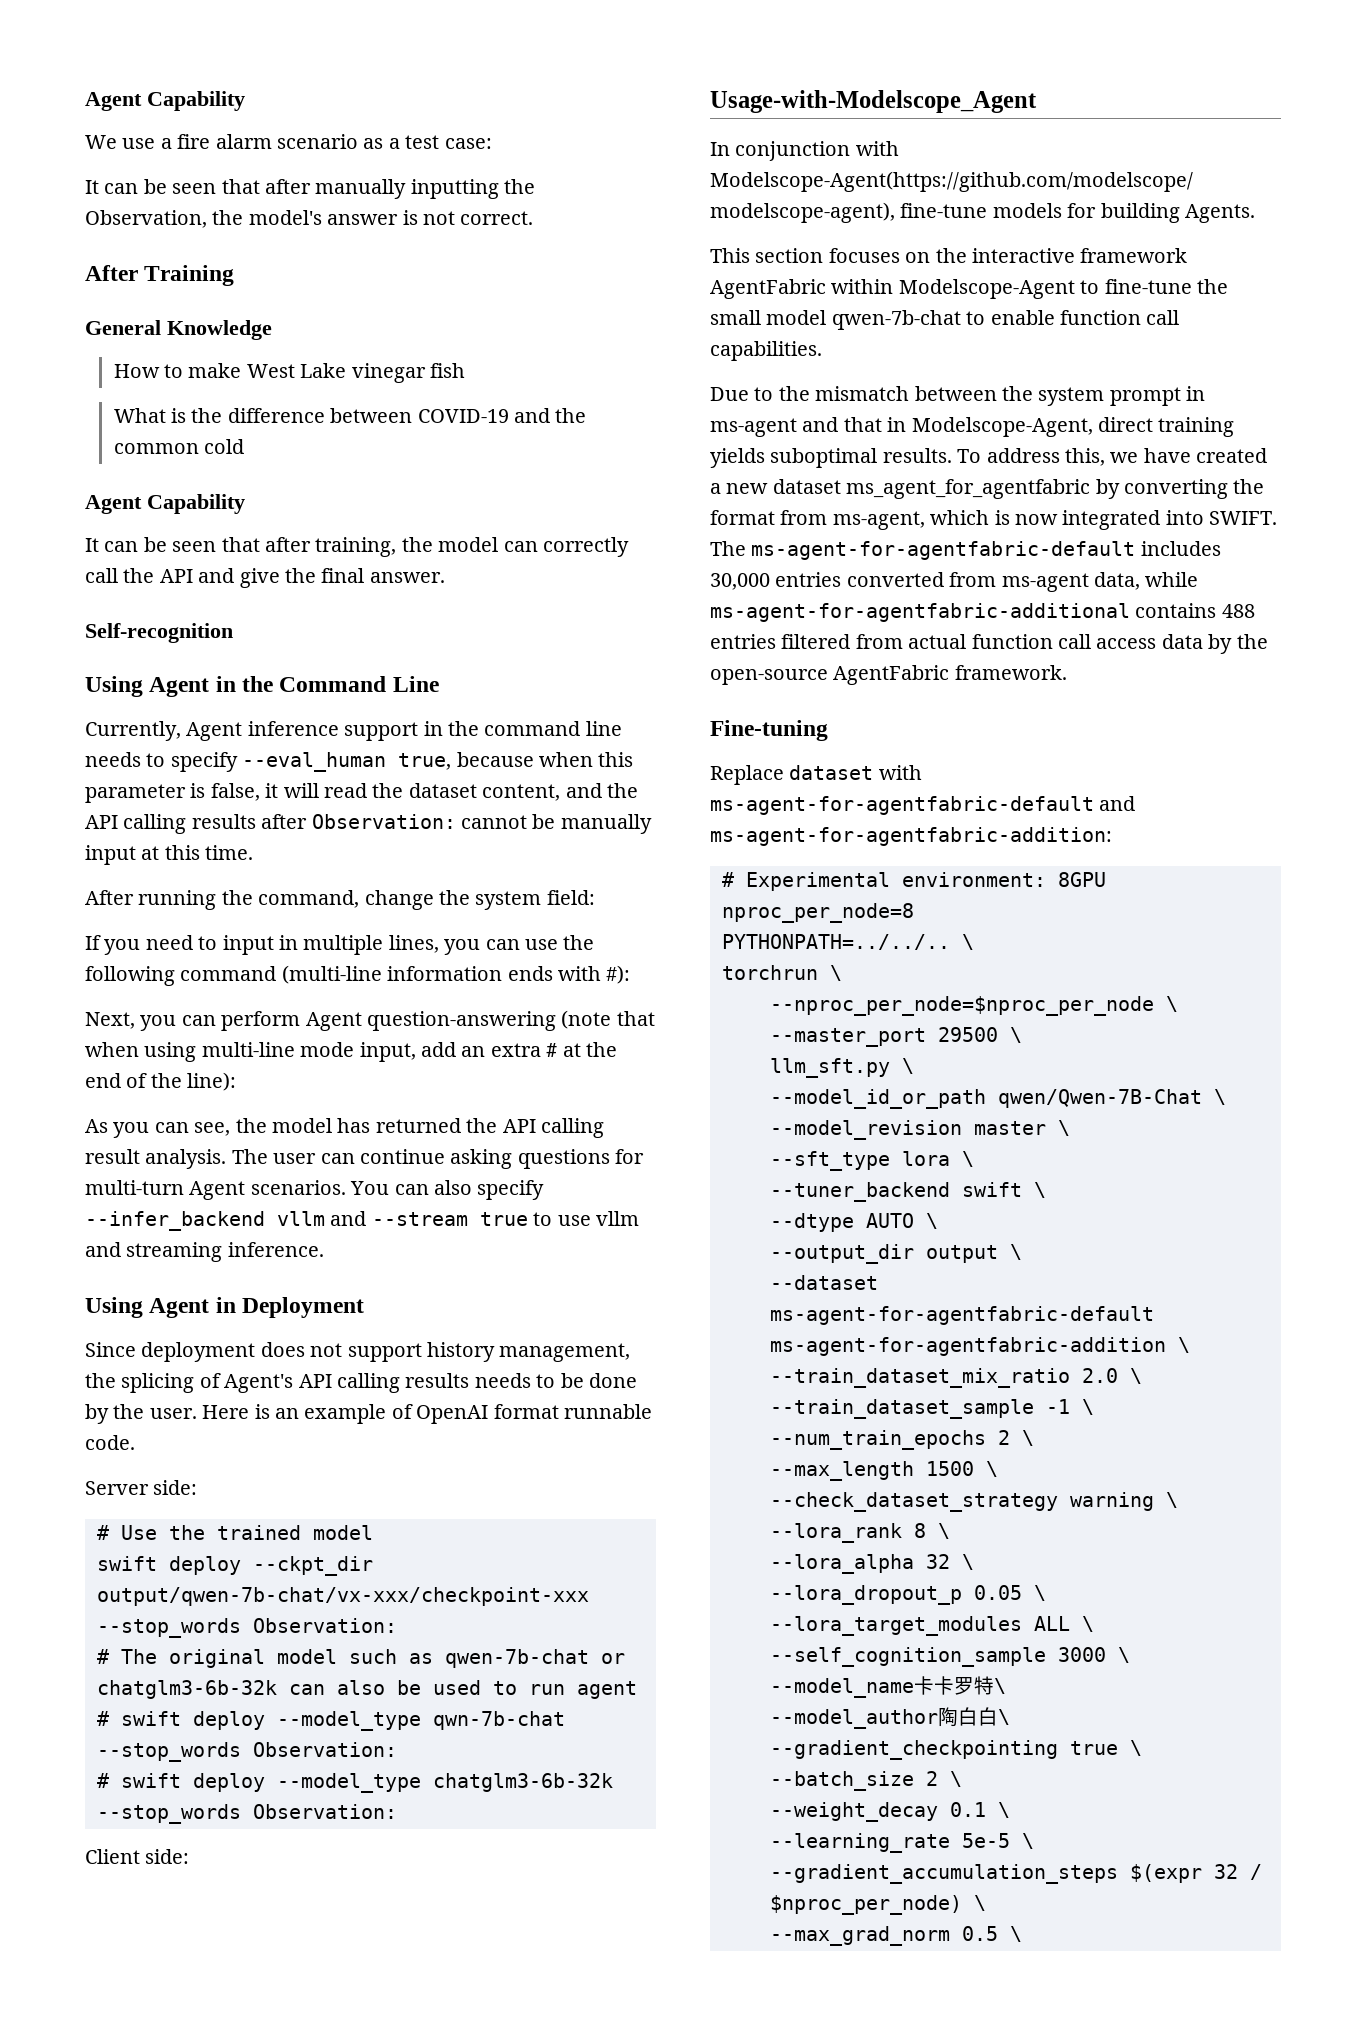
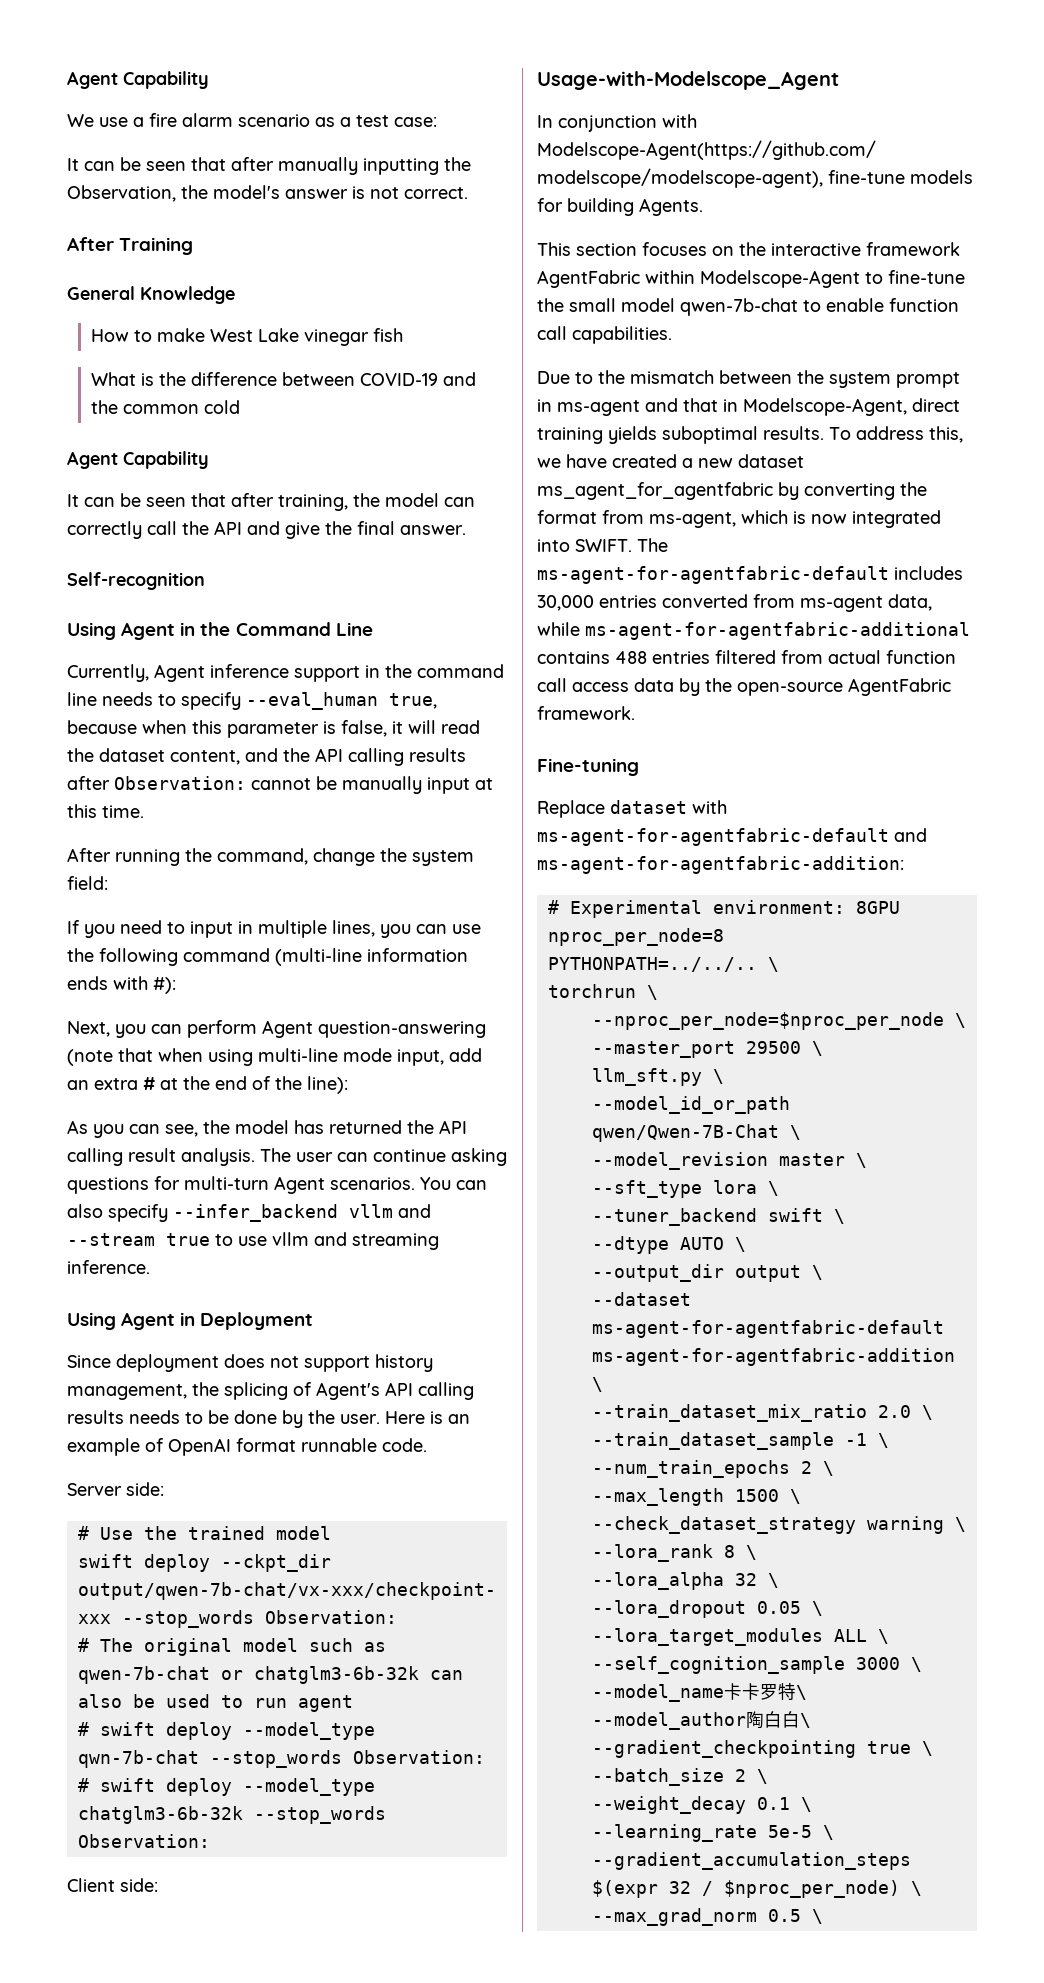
- --lora_dropout_p 0.05 \
+ --lora_dropout 0.05 \

